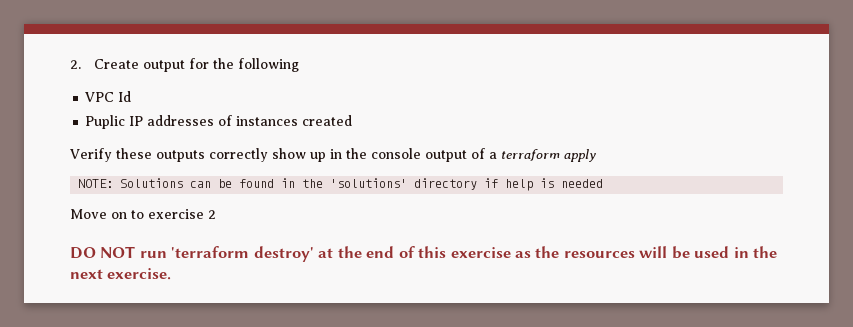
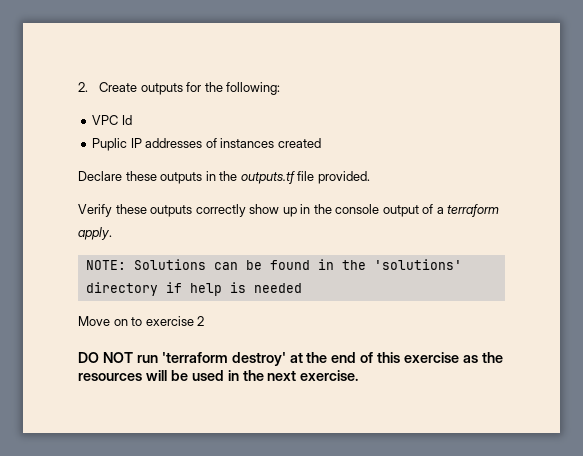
- 2. Create output for the following
+ 2. Create outputs for the following:
+ Declare these outputs in the outputs.tf file provided.
- Verify these outputs correctly show up in the console output of a terraform apply
+ Verify these outputs correctly show up in the console output of a terraform apply.

